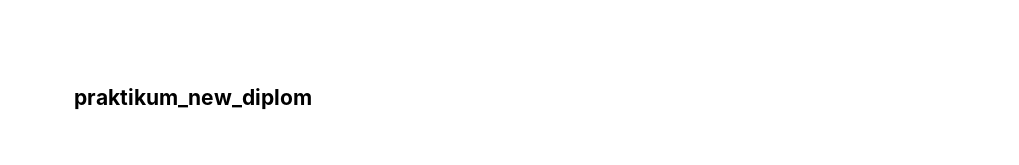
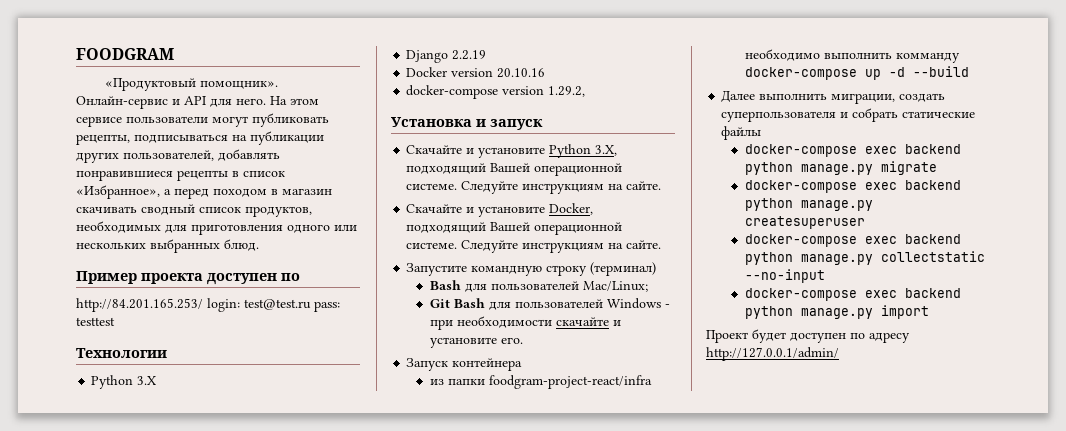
- praktikum_new_diplom
+ FOODGRAM
+ «Продуктовый помощник». Онлайн-сервис и API для него. На этом сервисе пользователи могут публиковать рецепты, подписываться на публикации других пользователей, добавлять понравившиеся рецепты в список «Избранное», а перед походом в магазин скачивать сводный список продуктов, необходимых для приготовления одного или нескольких выбранных блюд.
+ Пример проекта доступен по
+ http://84.201.165.253/ login: test@test.ru pass: testtest
+ Технологии
+ Python 3.X
+ Django 2.2.19
+ Docker version 20.10.16
+ docker-compose version 1.29.2,
+ Установка и запуск
+ Скачайте и установите Python 3.X, подходящий Вашей операционной системе. Следуйте инструкциям на сайте.
+ Скачайте и установите Docker, подходящий Вашей операционной системе. Следуйте инструкциям на сайте.
+ Запустите командную строку (терминал)
+ Bash для пользователей Mac/Linux;
+ Git Bash для пользователей Windows - при необходимости скачайте и установите его.
+ Запуск контейнера
+ из папки foodgram-project-react/infra необходимо выполнить комманду docker-compose up -d --build
+ Далее выполнить миграции, создать суперпользователя и собрать статические файлы
+ docker-compose exec backend python manage.py migrate
+ docker-compose exec backend python manage.py createsuperuser
+ docker-compose exec backend python manage.py collectstatic --no-input
+ docker-compose exec backend python manage.py import
+ Проект будет доступен по адресу http://127.0.0.1/admin/

